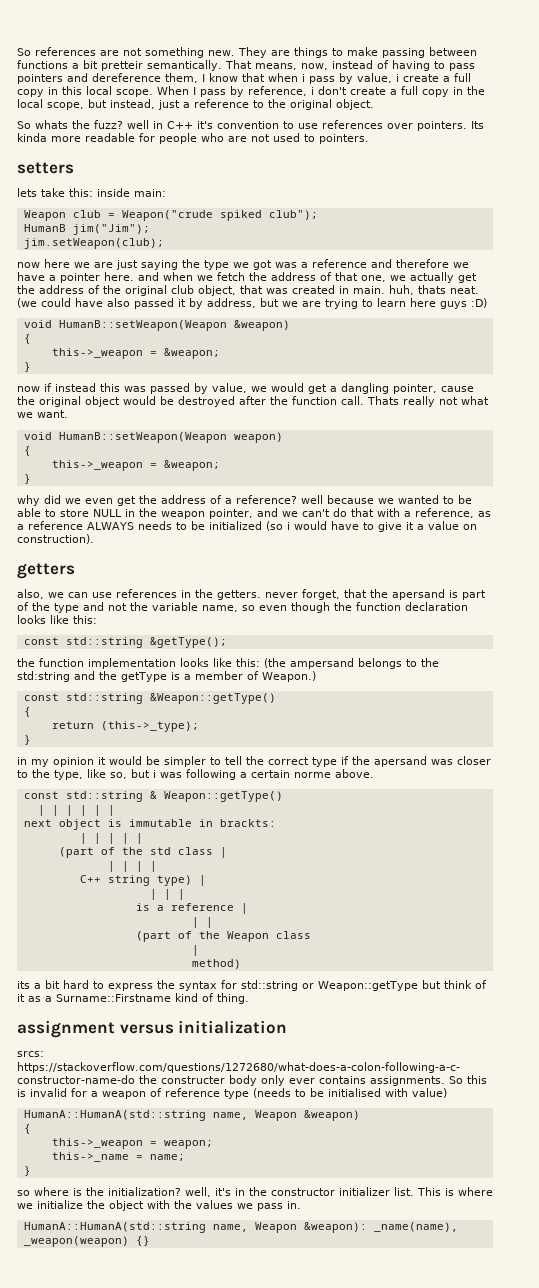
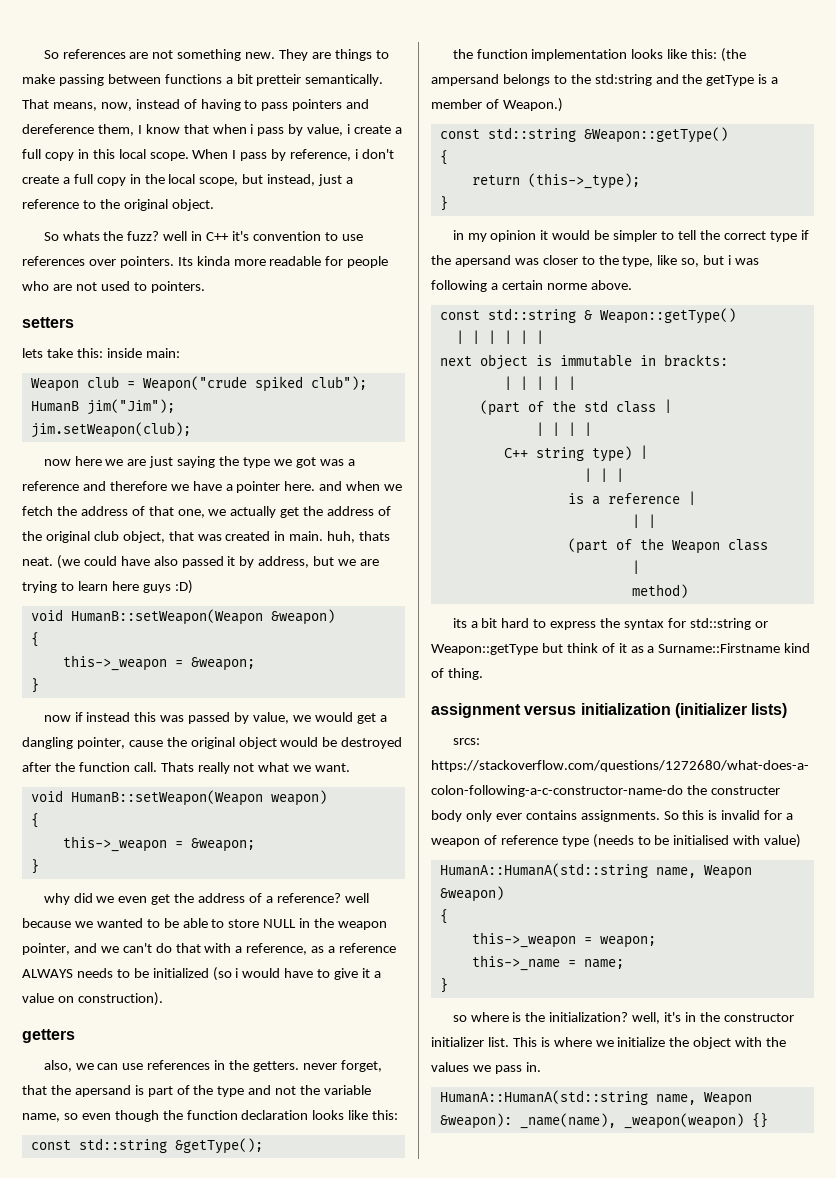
- assignment versus initialization
+ assignment versus initialization (initializer lists)

